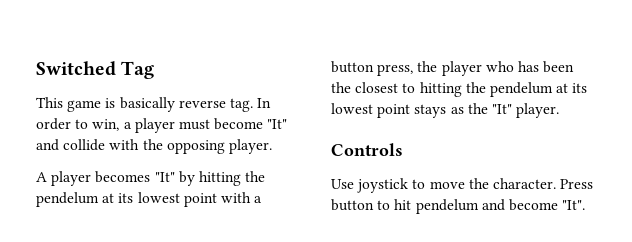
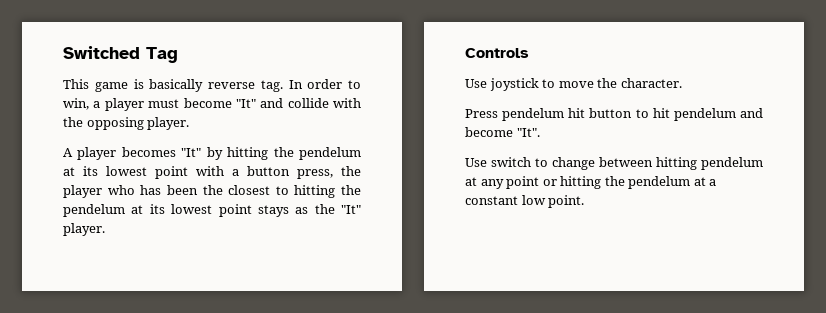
- Use joystick to move the character. Press button to hit pendelum and become "It".
+ Use joystick to move the character.
+ Press pendelum hit button to hit pendelum and become "It".
+ Use switch to change between hitting pendelum at any point or hitting the pendelum at a constant low point.

